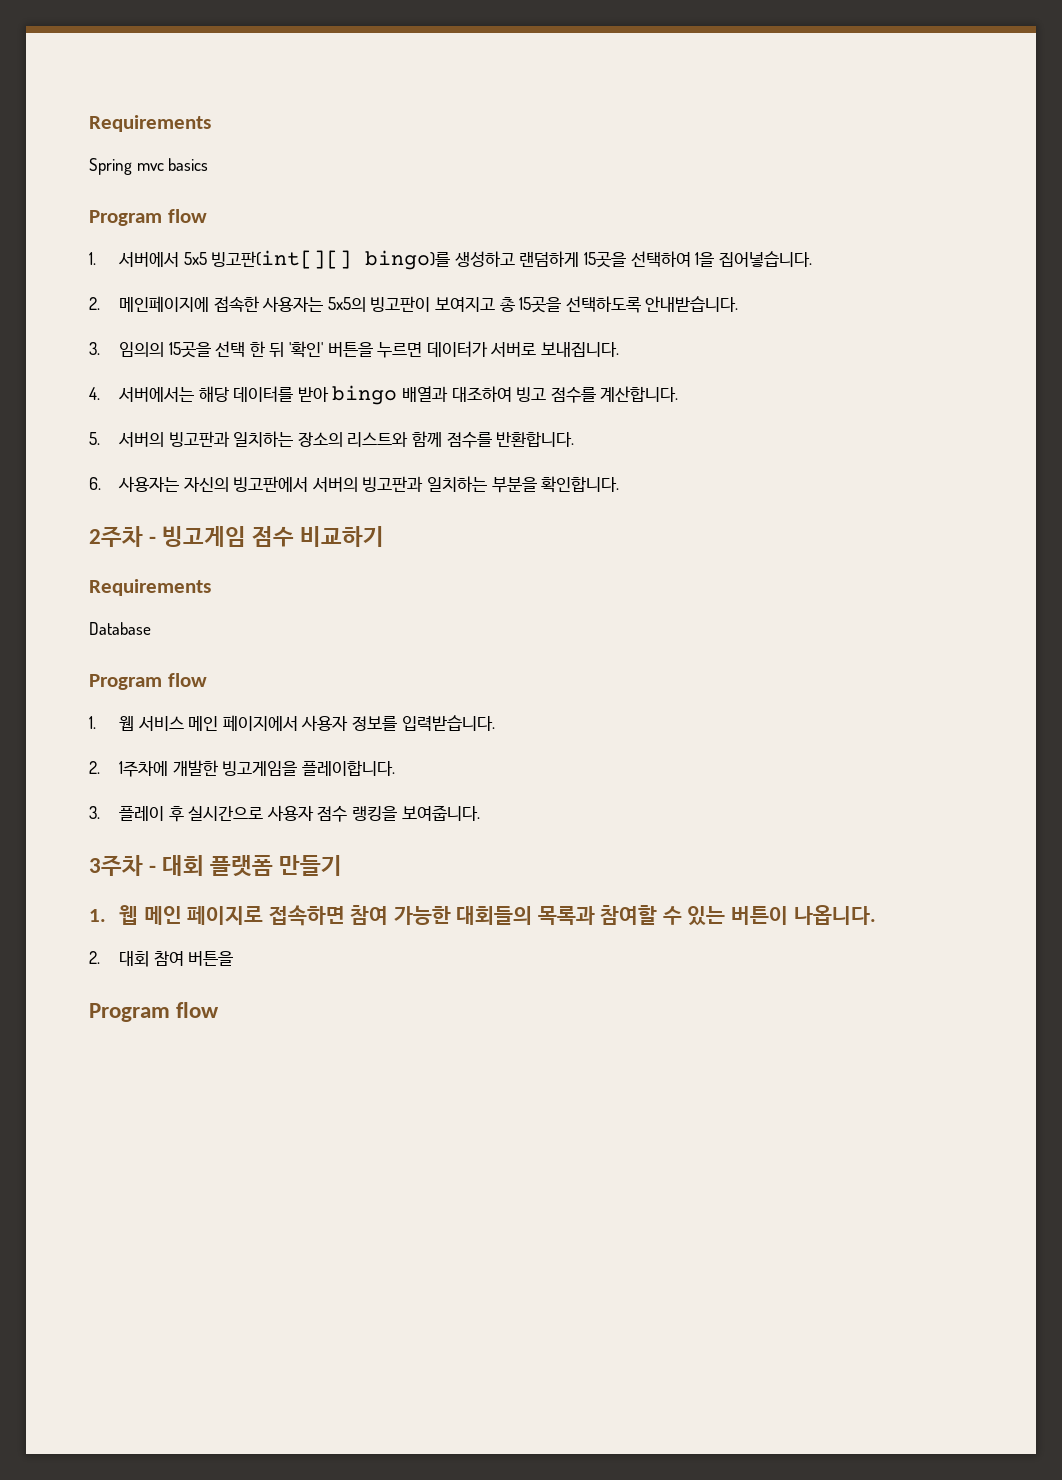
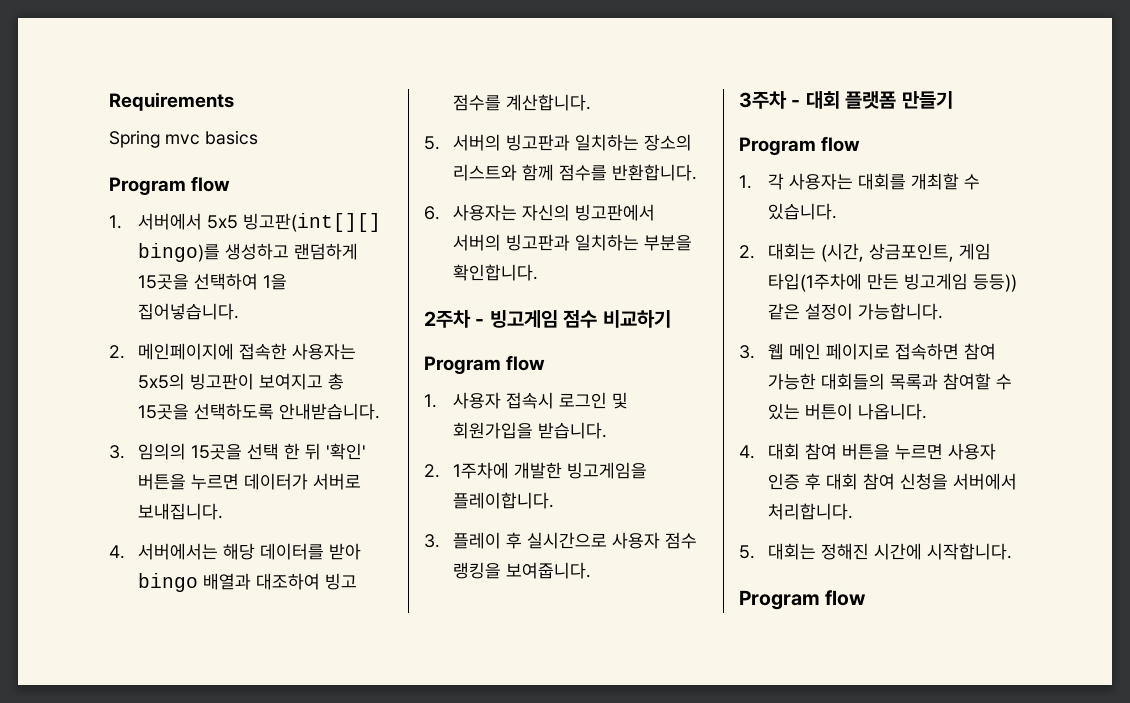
  2주차 - 빙고게임 점수 비교하기
- Requirements
- Database
  Program flow
- 1. 웹 서비스 메인 페이지에서 사용자 정보를 입력받습니다.
+ 1. 사용자 접속시 로그인 및 회원가입을 받습니다.
  3주차 - 대회 플랫폼 만들기
- 1. 웹 메인 페이지로 접속하면 참여 가능한 대회들의 목록과 참여할 수 있는 버튼이 나옵니다.
+ Program flow
+ 1. 각 사용자는 대회를 개최할 수 있습니다.
+ 2. 대회는 (시간, 상금포인트, 게임 타입(1주차에 만든 빙고게임 등등)) 같은 설정이 가능합니다.
+ 3. 웹 메인 페이지로 접속하면 참여 가능한 대회들의 목록과 참여할 수 있는 버튼이 나옵니다.
- 2. 대회 참여 버튼을
+ 4. 대회 참여 버튼을 누르면 사용자 인증 후 대회 참여 신청을 서버에서 처리합니다.
+ 5. 대회는 정해진 시간에 시작합니다.

